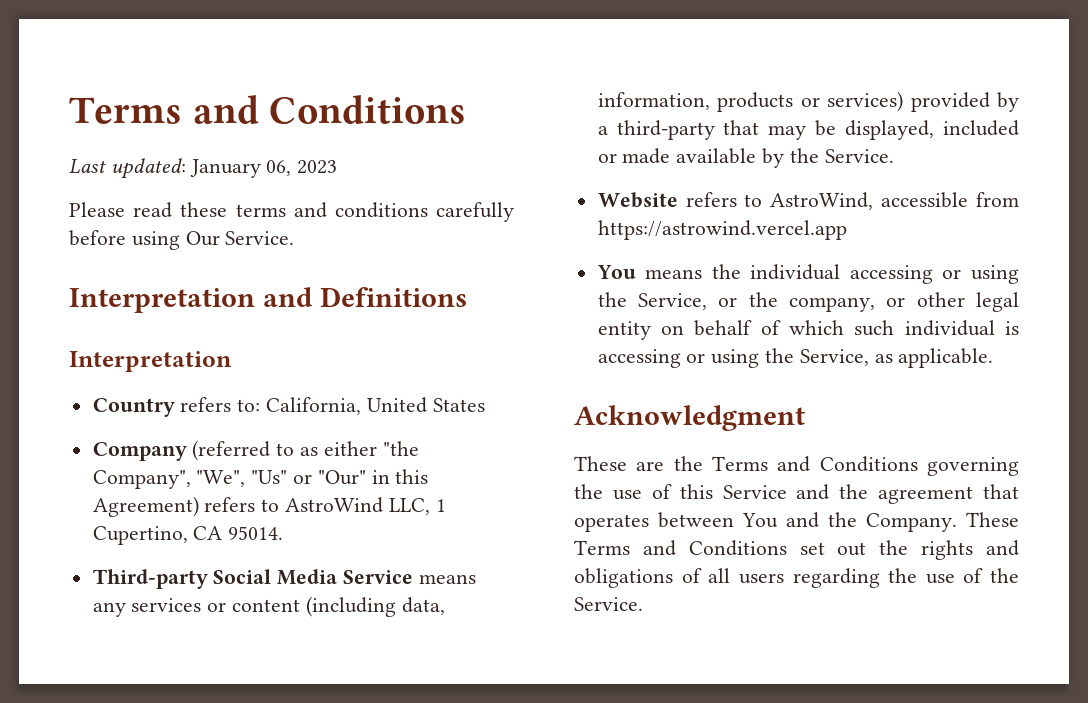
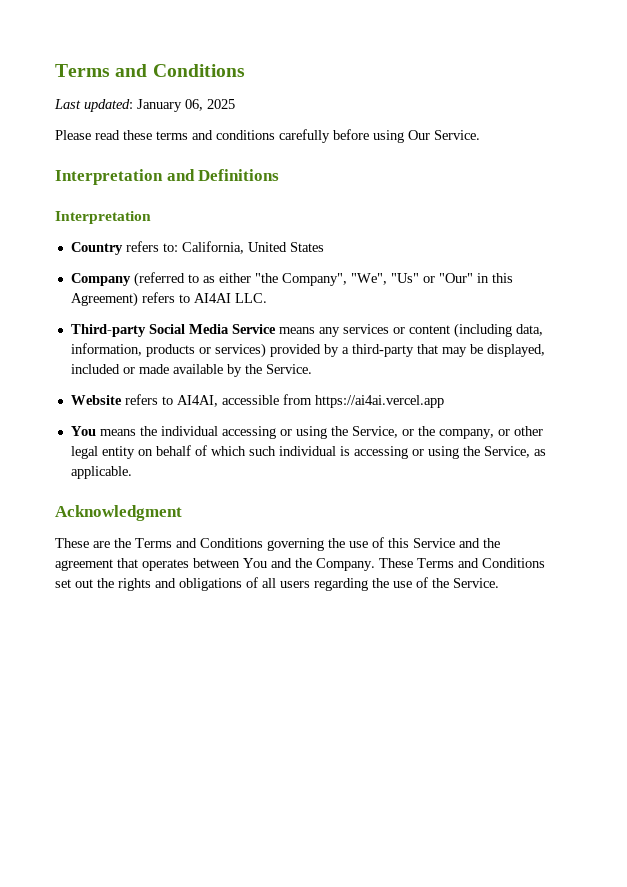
- Last updated: January 06, 2023
+ Last updated: January 06, 2025
- Company (referred to as either "the Company", "We", "Us" or "Our" in this Agreement) refers to AstroWind LLC, 1 Cupertino, CA 95014.
+ Company (referred to as either "the Company", "We", "Us" or "Our" in this Agreement) refers to AI4AI LLC.
- Website refers to AstroWind, accessible from https://astrowind.vercel.app
+ Website refers to AI4AI, accessible from https://ai4ai.vercel.app

